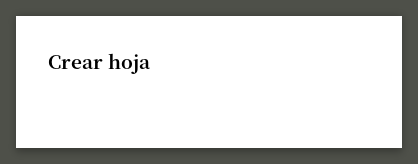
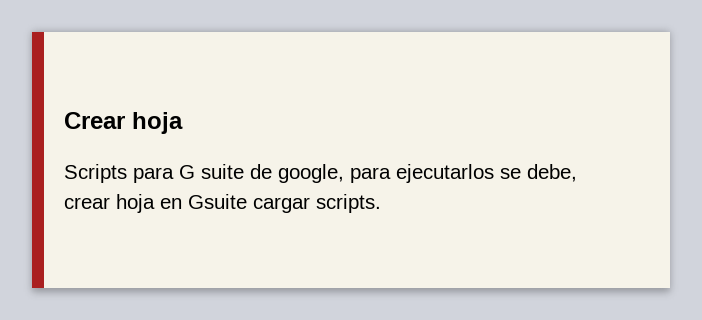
+ Scripts para G suite de google, para ejecutarlos se debe, crear hoja en Gsuite cargar scripts.

